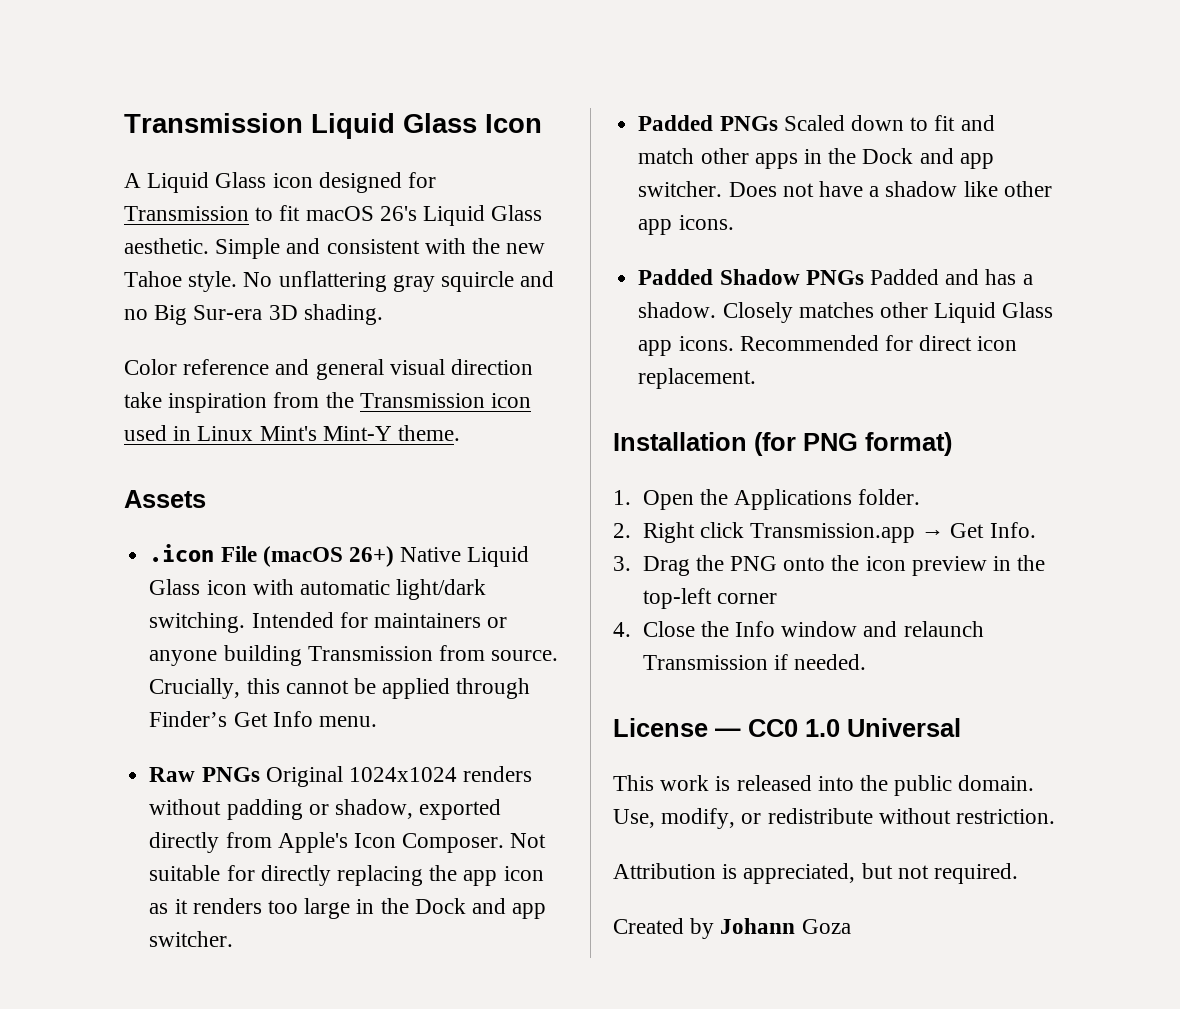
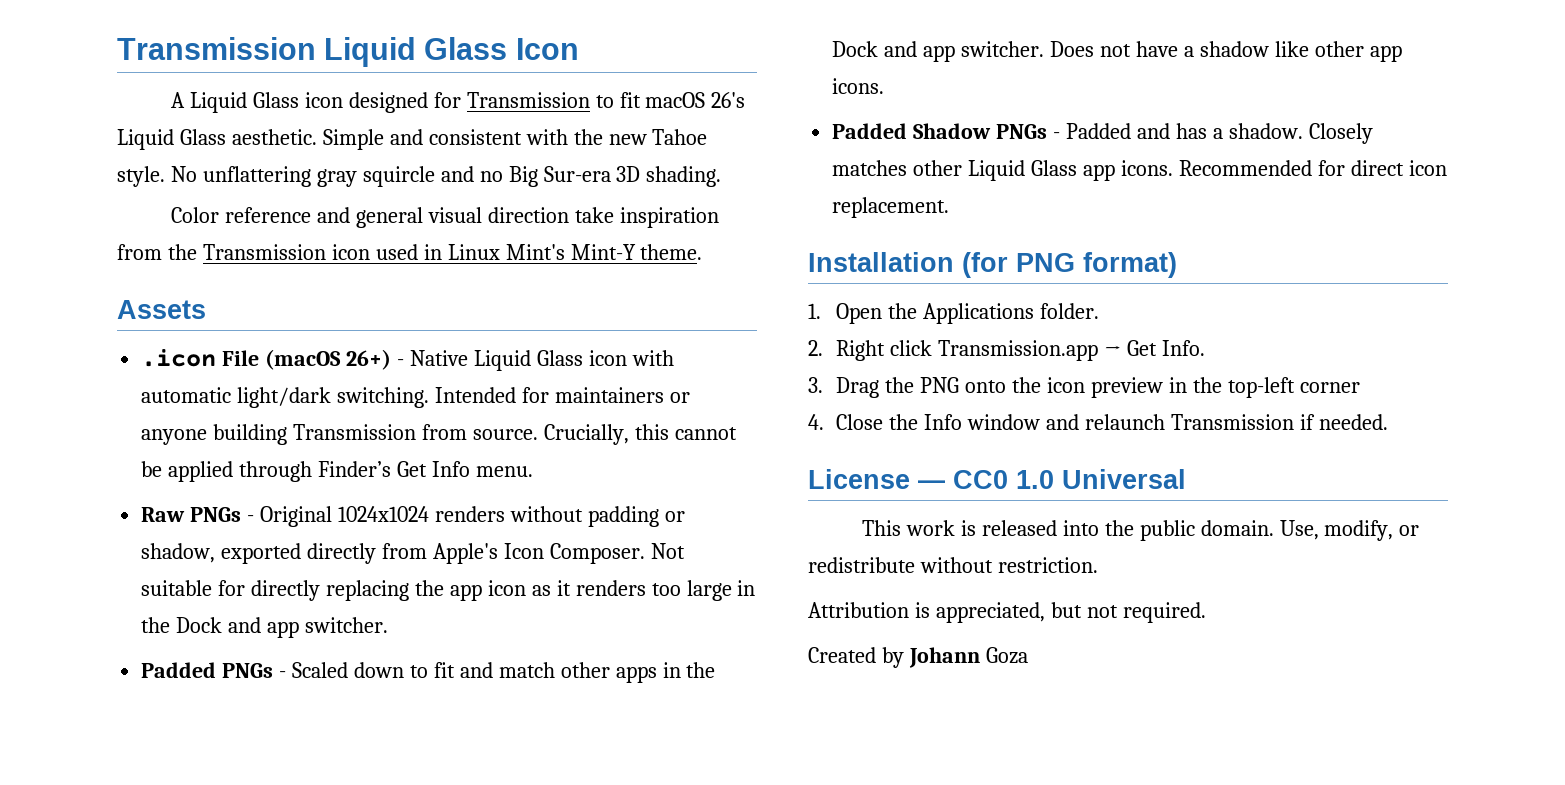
- .icon File (macOS 26+) Native Liquid Glass icon with automatic light/dark switching.
+ .icon File (macOS 26+) - Native Liquid Glass icon with automatic light/dark switching.
- Raw PNGs Original 1024x1024 renders without padding or shadow, exported directly from Apple's Icon Composer.
+ Raw PNGs - Original 1024x1024 renders without padding or shadow, exported directly from Apple's Icon Composer.
- Padded PNGs Scaled down to fit and match other apps in the Dock and app switcher.
+ Padded PNGs - Scaled down to fit and match other apps in the Dock and app switcher.
- Padded Shadow PNGs Padded and has a shadow.
+ Padded Shadow PNGs - Padded and has a shadow.

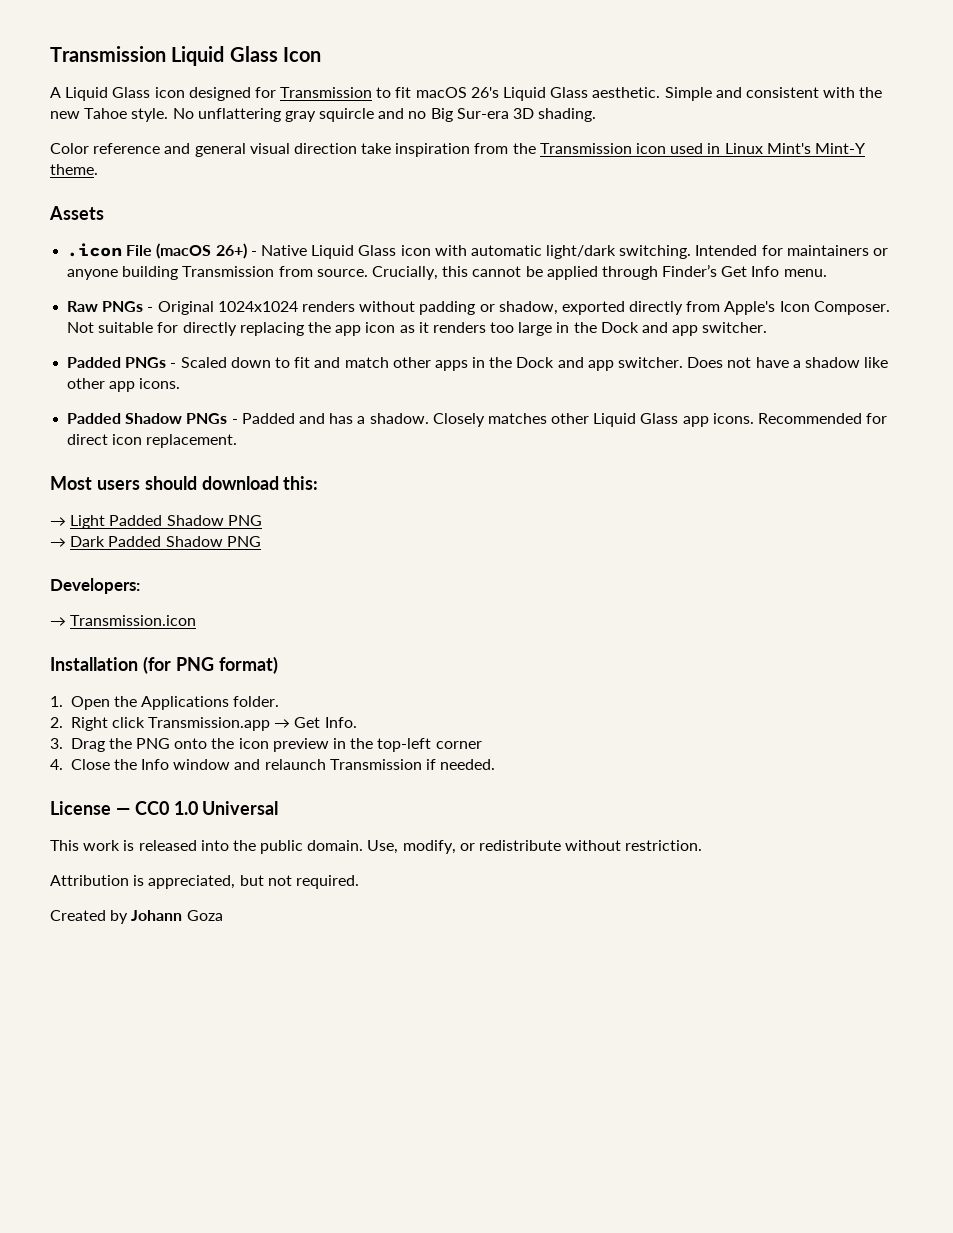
+ Most users should download this:
+ → Light Padded Shadow PNG
+ → Dark Padded Shadow PNG
+ Developers:
+ → Transmission.icon

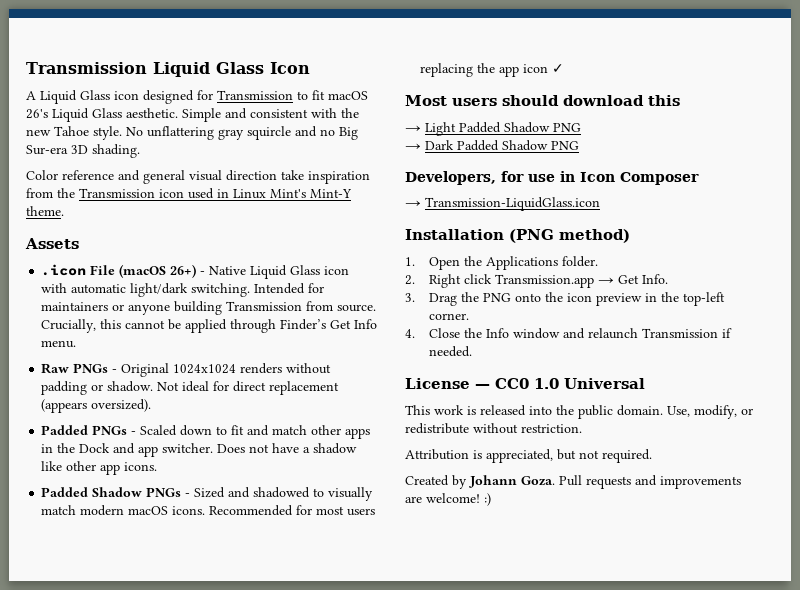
- Raw PNGs - Original 1024x1024 renders without padding or shadow, exported directly from Apple's Icon Composer. Not suitable for directly replacing the app icon as it renders too large in the Dock and app switcher.
+ Raw PNGs - Original 1024x1024 renders without padding or shadow. Not ideal for direct replacement (appears oversized).
- Padded Shadow PNGs - Padded and has a shadow. Closely matches other Liquid Glass app icons. Recommended for direct icon replacement.
+ Padded Shadow PNGs - Sized and shadowed to visually match modern macOS icons. Recommended for most users replacing the app icon ✓
- Most users should download this:
+ Most users should download this
- Developers:
- → Transmission.icon
+ Developers, for use in Icon Composer
+ → Transmission-LiquidGlass.icon
- Installation (for PNG format)
+ Installation (PNG method)
- 3. Drag the PNG onto the icon preview in the top-left corner
+ 3. Drag the PNG onto the icon preview in the top-left corner.
- Created by Johann Goza
+ Created by Johann Goza. Pull requests and improvements are welcome! :)

